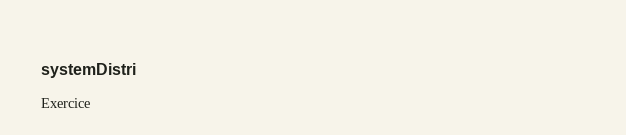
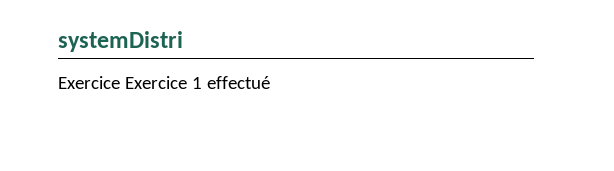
- Exercice
+ Exercice Exercice 1 effectué

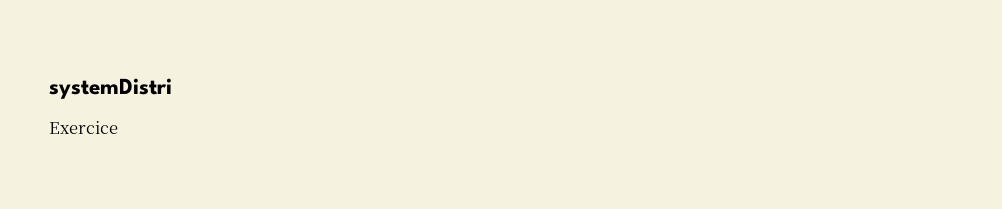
- Exercice Exercice 1 effectué
+ Exercice

